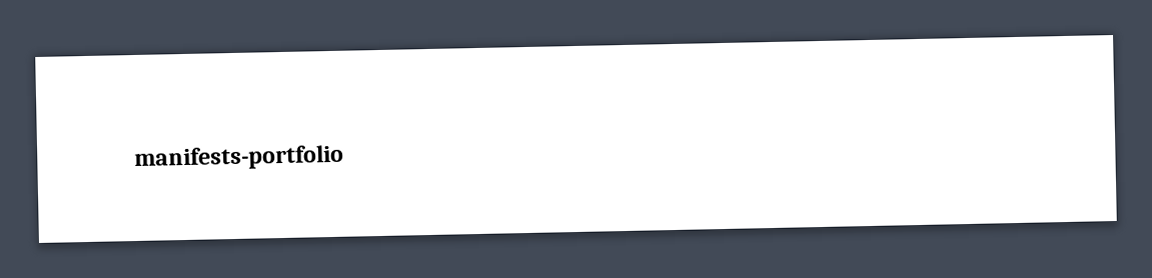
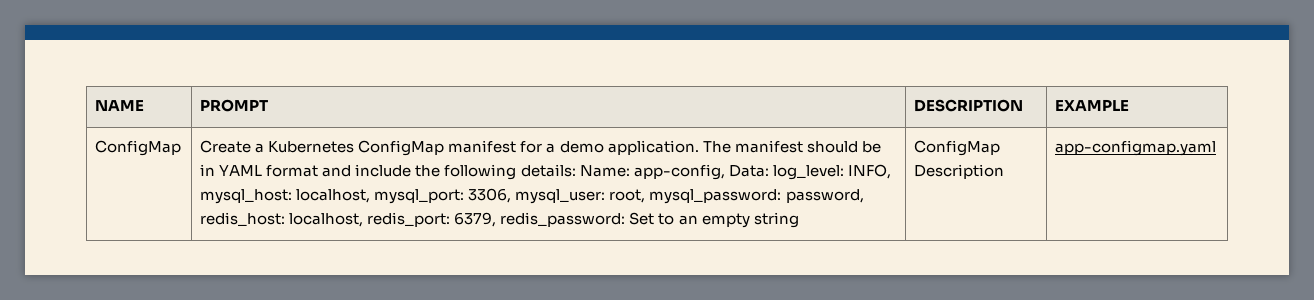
- manifests-portfolio
+ NAME | PROMPT | DESCRIPTION | EXAMPLE
+ ConfigMap | Create a Kubernetes ConfigMap manifest for a demo application. The manifest should be in YAML format and include the following details: Name: app-config, Data: log_level: INFO, mysql_host: localhost, mysql_port: 3306, mysql_user: root, mysql_password: password, redis_host: localhost, redis_port: 6379, redis_password: Set to an empty string | ConfigMap Description | app-configmap.yaml

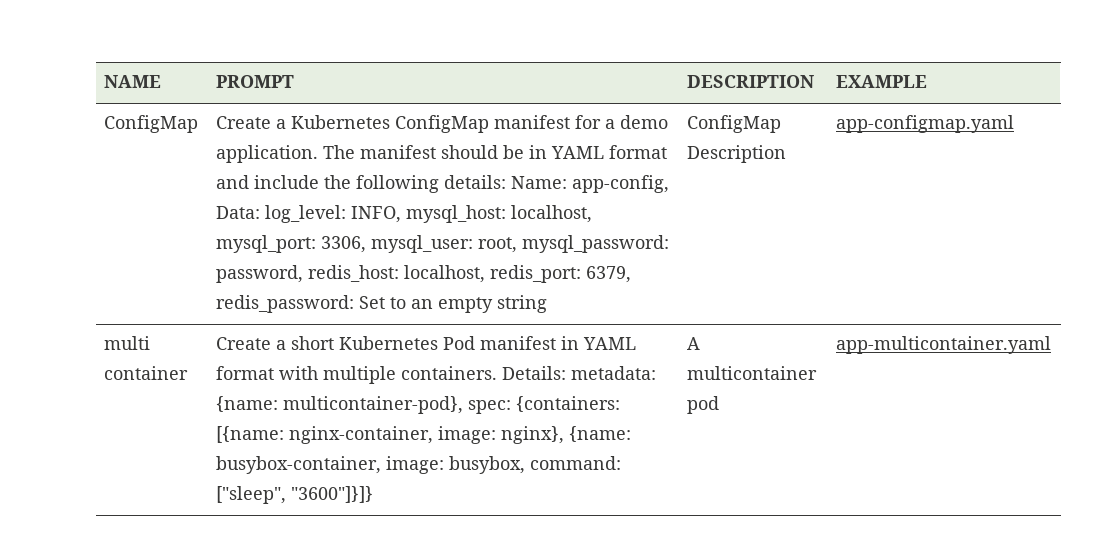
+ multi container | Create a short Kubernetes Pod manifest in YAML format with multiple containers. Details: metadata: {name: multicontainer-pod}, spec: {containers: [{name: nginx-container, image: nginx}, {name: busybox-container, image: busybox, command: ["sleep", "3600"]}]} | A multicontainer pod | app-multicontainer.yaml

